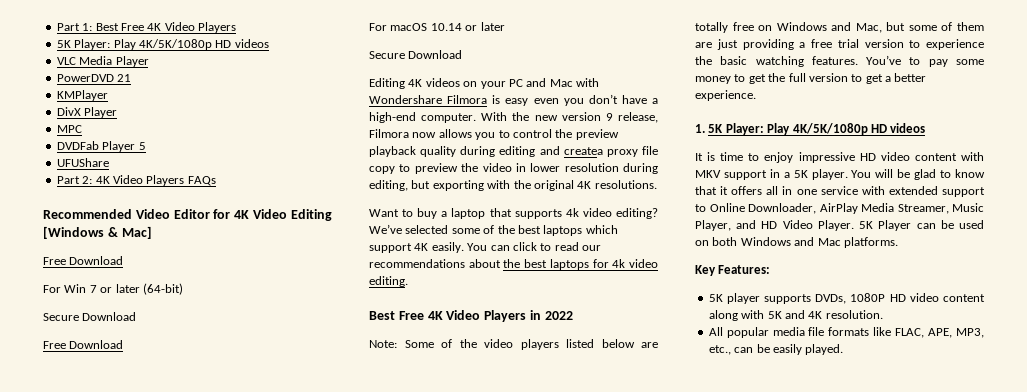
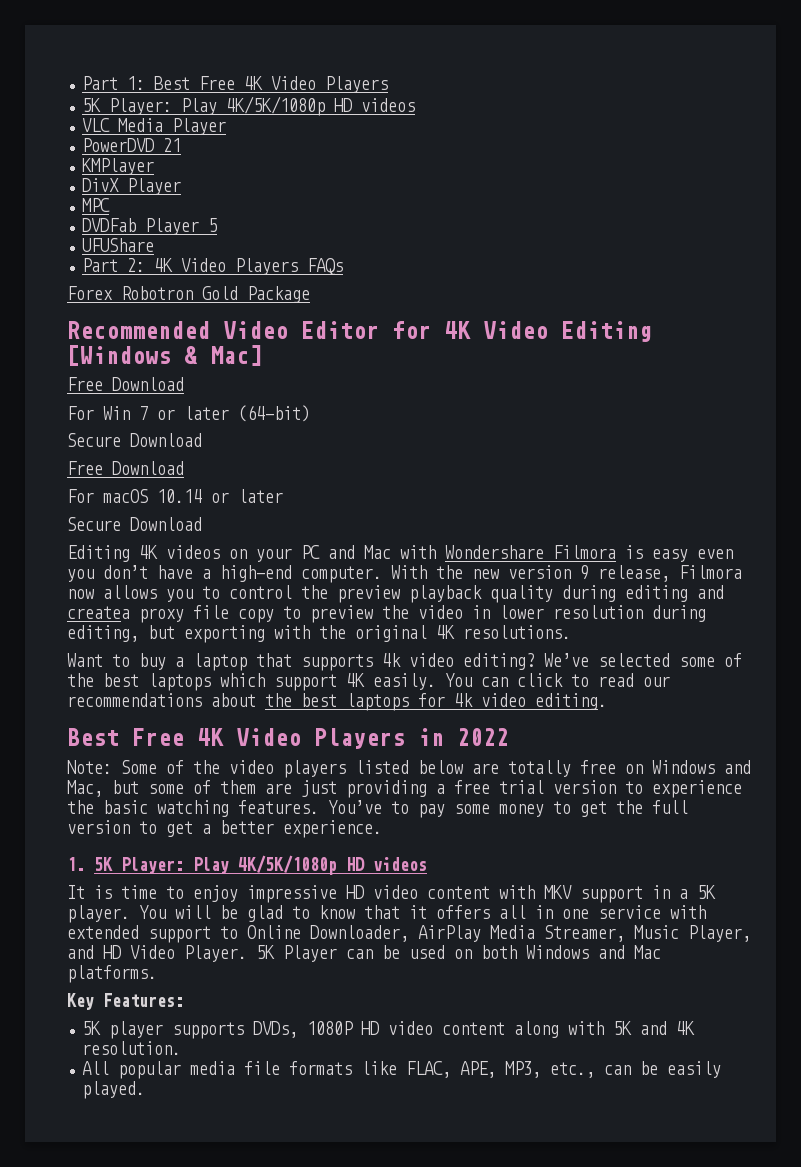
+ Forex Robotron Gold Package

